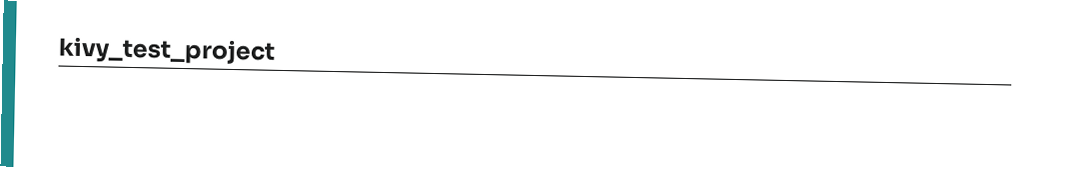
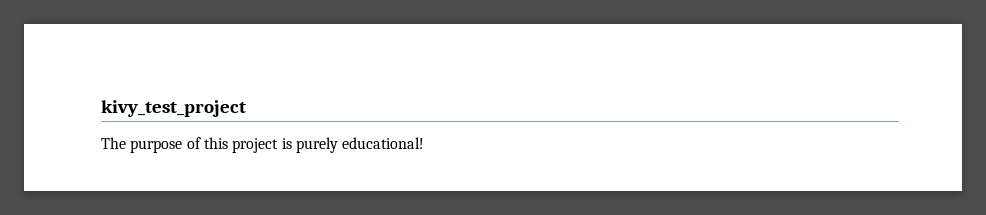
+ The purpose of this project is purely educational!

